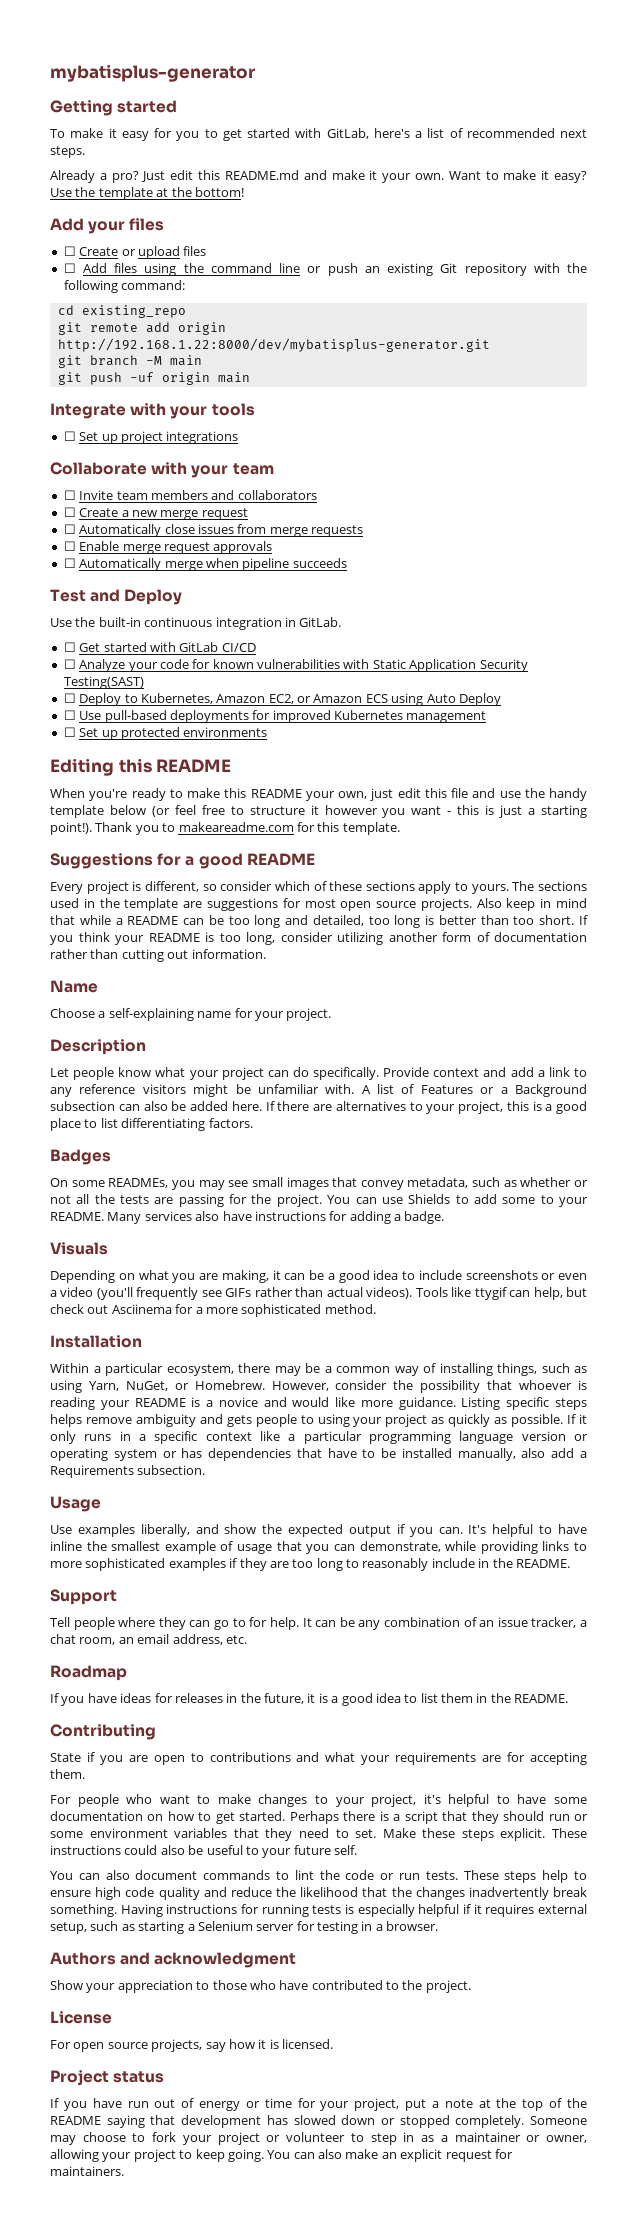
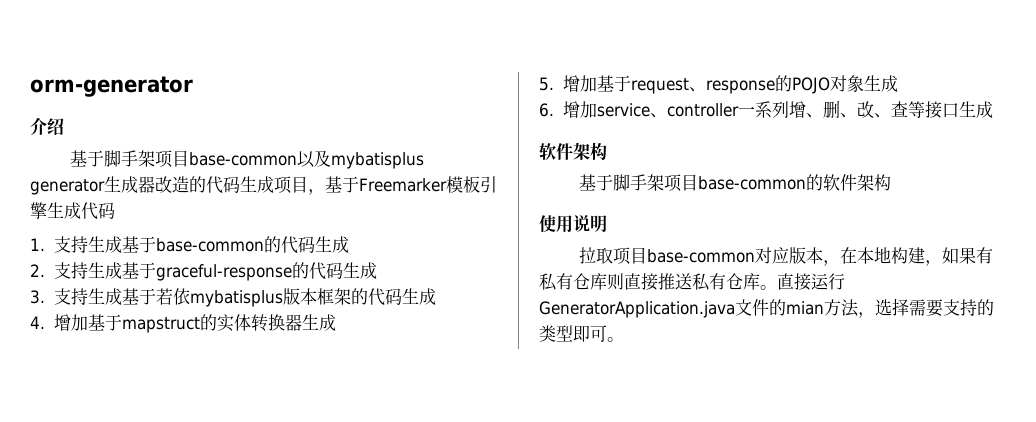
- mybatisplus-generator
- Getting started
- To make it easy for you to get started with GitLab, here's a list of recommended next steps.
- Already a pro? Just edit this README.md and make it your own. Want to make it easy? Use the template at the bottom!
- Add your files
- ☐ Create or upload files
- ☐ Add files using the command line or push an existing Git repository with the following command:
- cd existing_repo
- git remote add origin http://192.168.1.22:8000/dev/mybatisplus-generator.git
- git branch -M main
- git push -uf origin main
- Integrate with your tools
- ☐ Set up project integrations
- Collaborate with your team
- ☐ Invite team members and collaborators
- ☐ Create a new merge request
- ☐ Automatically close issues from merge requests
- ☐ Enable merge request approvals
- ☐ Automatically merge when pipeline succeeds
- Test and Deploy
- Use the built-in continuous integration in GitLab.
- ☐ Get started with GitLab CI/CD
- ☐ Analyze your code for known vulnerabilities with Static Application Security Testing(SAST)
- ☐ Deploy to Kubernetes, Amazon EC2, or Amazon ECS using Auto Deploy
- ☐ Use pull-based deployments for improved Kubernetes management
- ☐ Set up protected environments
- Editing this README
- When you're ready to make this README your own, just edit this file and use the handy template below (or feel free to structure it however you want - this is just a starting point!). Thank you to makeareadme.com for this template.
- Suggestions for a good README
- Every project is different, so consider which of these sections apply to yours. The sections used in the template are suggestions for most open source projects. Also keep in mind that while a README can be too long and detailed, too long is better than too short. If you think your README is too long, consider utilizing another form of documentation rather than cutting out information.
- Name
- Choose a self-explaining name for your project.
- Description
- Let people know what your project can do specifically. Provide context and add a link to any reference visitors might be unfamiliar with. A list of Features or a Background subsection can also be added here. If there are alternatives to your project, this is a good place to list differentiating factors.
- Badges
- On some READMEs, you may see small images that convey metadata, such as whether or not all the tests are passing for the project. You can use Shields to add some to your README. Many services also have instructions for adding a badge.
- Visuals
- Depending on what you are making, it can be a good idea to include screenshots or even a video (you'll frequently see GIFs rather than actual videos). Tools like ttygif can help, but check out Asciinema for a more sophisticated method.
- Installation
- Within a particular ecosystem, there may be a common way of installing things, such as using Yarn, NuGet, or Homebrew. However, consider the possibility that whoever is reading your README is a novice and would like more guidance. Listing specific steps helps remove ambiguity and gets people to using your project as quickly as possible. If it only runs in a specific context like a particular programming language version or operating system or has dependencies that have to be installed manually, also add a Requirements subsection.
- Usage
- Use examples liberally, and show the expected output if you can. It's helpful to have inline the smallest example of usage that you can demonstrate, while providing links to more sophisticated examples if they are too long to reasonably include in the README.
- Support
- Tell people where they can go to for help. It can be any combination of an issue tracker, a chat room, an email address, etc.
- Roadmap
- If you have ideas for releases in the future, it is a good idea to list them in the README.
- Contributing
- State if you are open to contributions and what your requirements are for accepting them.
- For people who want to make changes to your project, it's helpful to have some documentation on how to get started. Perhaps there is a script that they should run or some environment variables that they need to set. Make these steps explicit. These instructions could also be useful to your future self.
- You can also document commands to lint the code or run tests. These steps help to ensure high code quality and reduce the likelihood that the changes inadvertently break something. Having instructions for running tests is especially helpful if it requires external setup, such as starting a Selenium server for testing in a browser.
- Authors and acknowledgment
- Show your appreciation to those who have contributed to the project.
- License
- For open source projects, say how it is licensed.
- Project status
- If you have run out of energy or time for your project, put a note at the top of the README saying that development has slowed down or stopped completely. Someone may choose to fork your project or volunteer to step in as a maintainer or owner, allowing your project to keep going. You can also make an explicit request for maintainers.
+ orm-generator
+ 介绍
+ 基于脚手架项目base-common以及mybatisplus generator生成器改造的代码生成项目，基于Freemarker模板引擎生成代码
+ 1.支持生成基于base-common的代码生成
+ 2.支持生成基于graceful-response的代码生成
+ 3.支持生成基于若依mybatisplus版本框架的代码生成
+ 4.增加基于mapstruct的实体转换器生成
+ 5.增加基于request、response的POJO对象生成
+ 6.增加service、controller一系列增、删、改、查等接口生成
+ 软件架构
+ 基于脚手架项目base-common的软件架构
+ 使用说明
+ 拉取项目base-common对应版本，在本地构建，如果有私有仓库则直接推送私有仓库。直接运行GeneratorApplication.java文件的mian方法，选择需要支持的类型即可。

